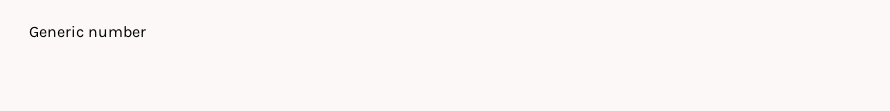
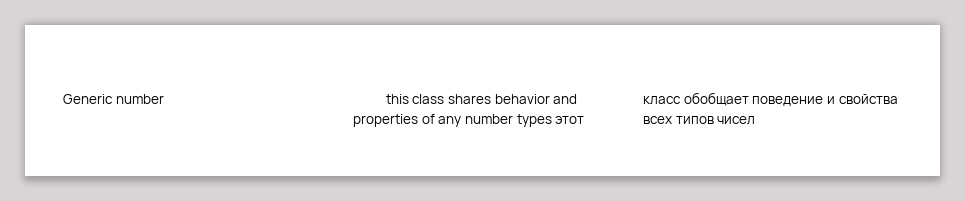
+ this class shares behavior and properties of any number types этот класс обобщает поведение и свойства всех типов чисел

